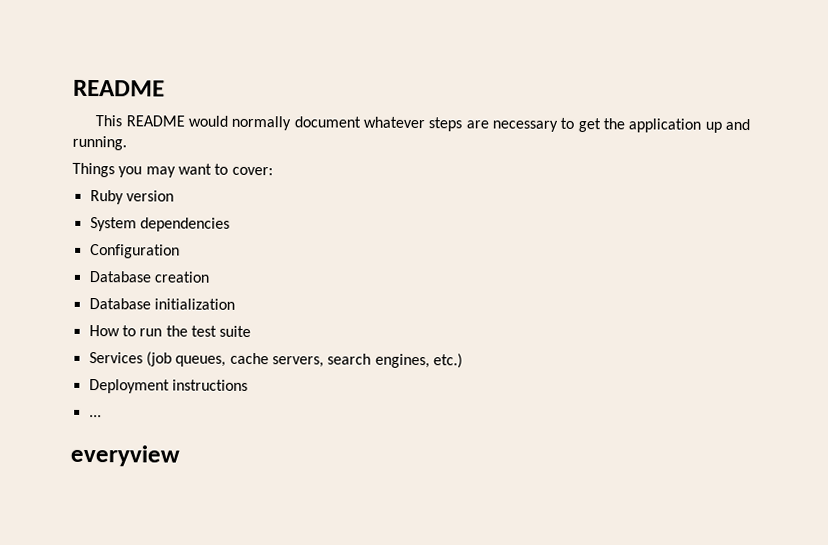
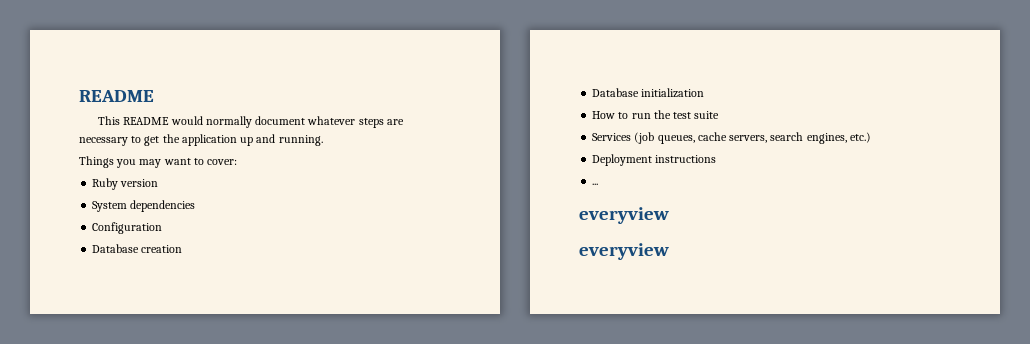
  ...
+ everyview

